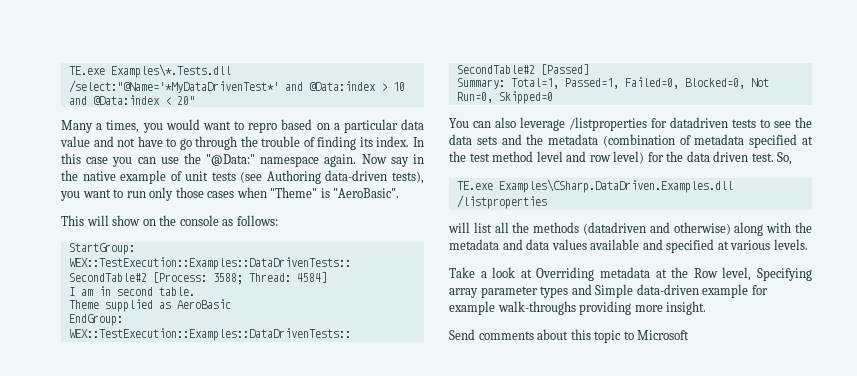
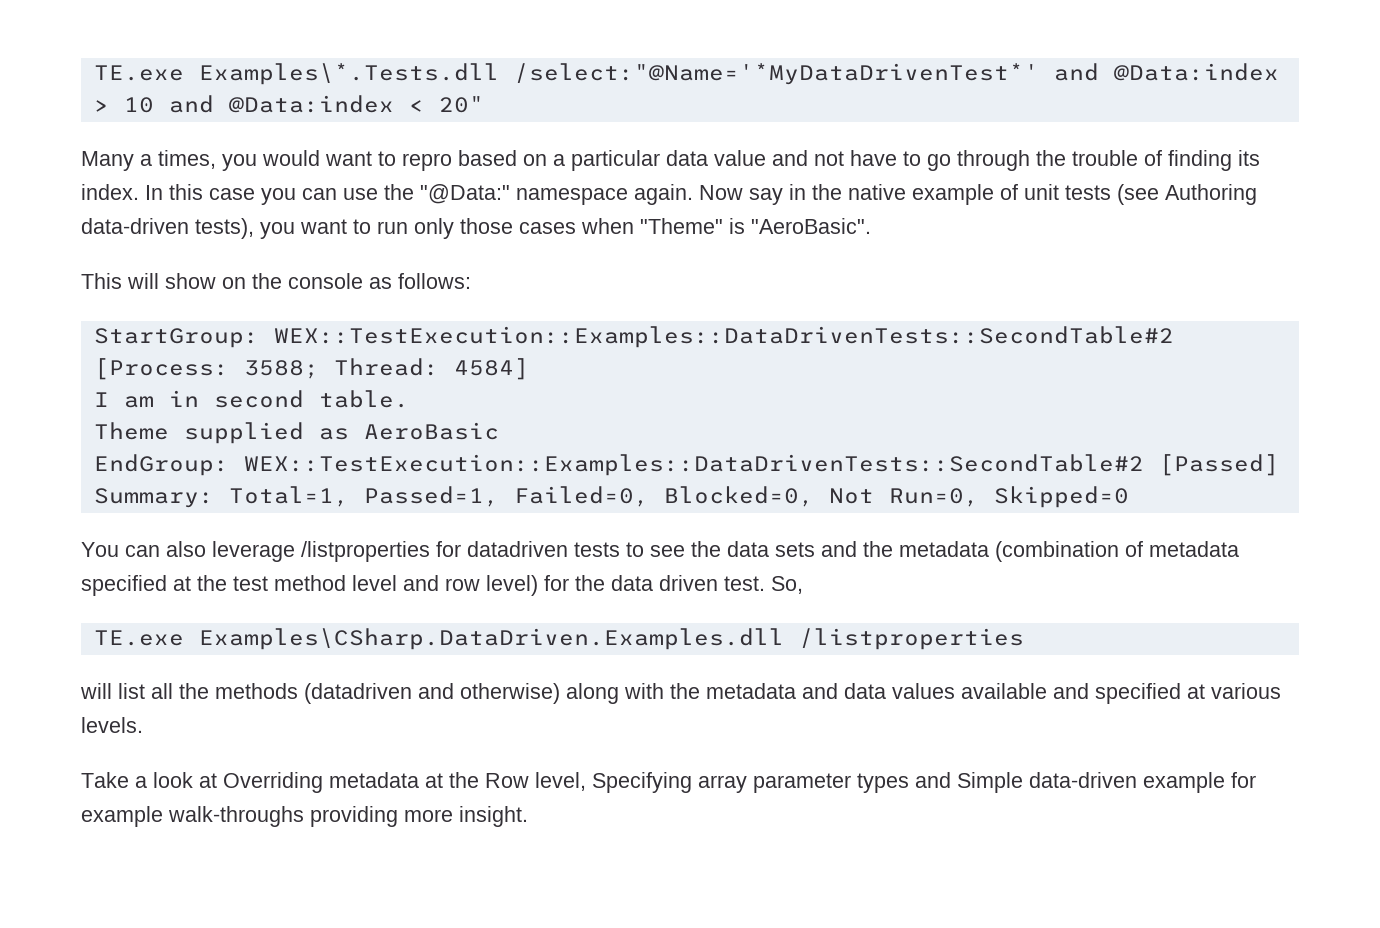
- Send comments about this topic to Microsoft

